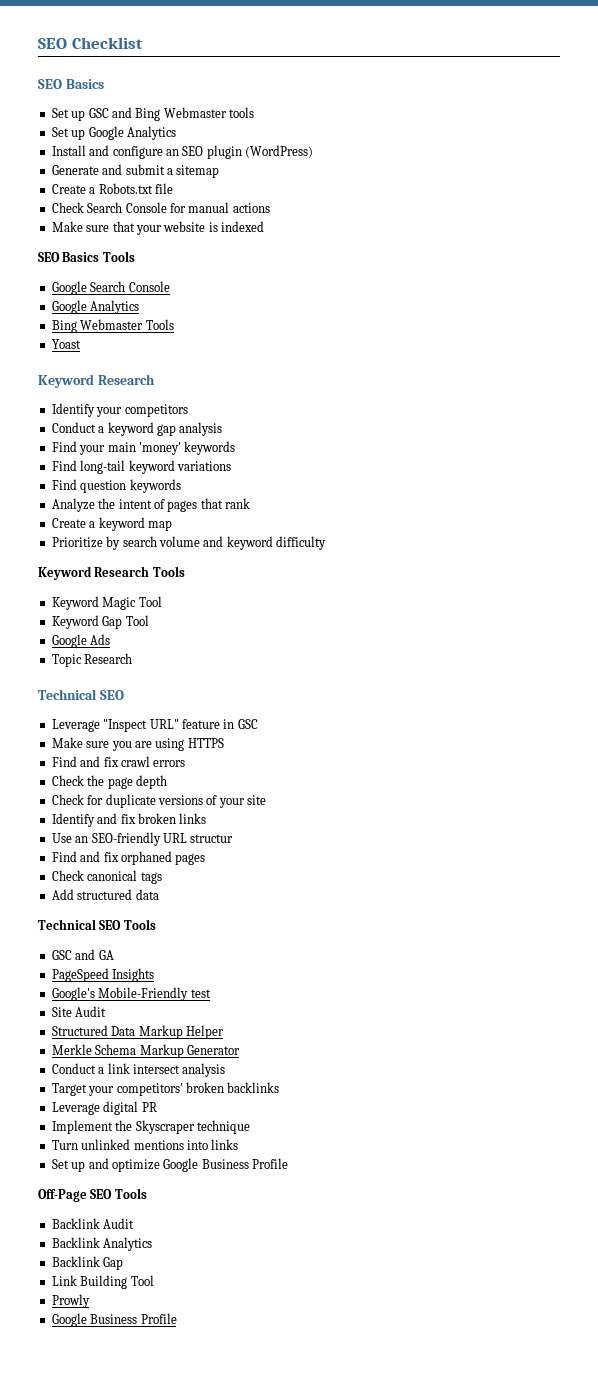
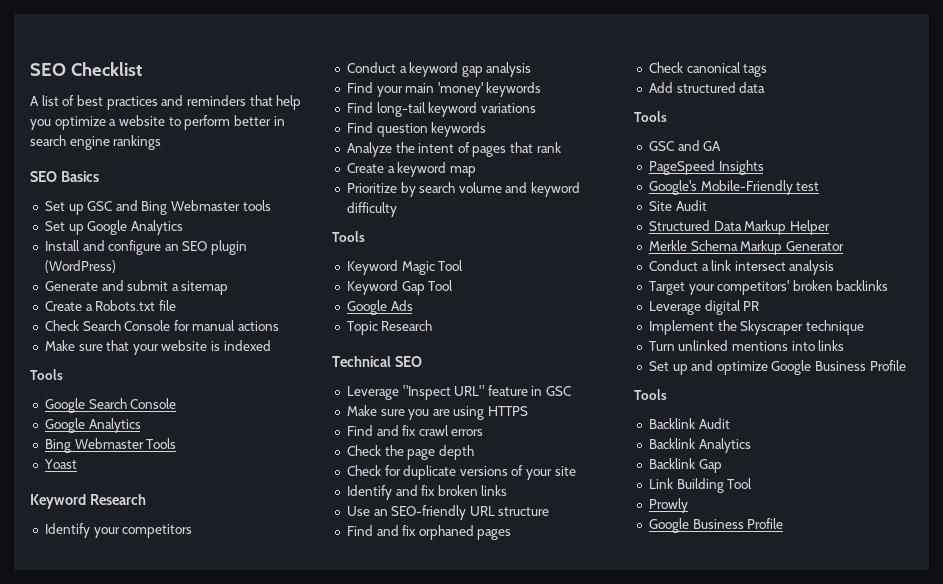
+ A list of best practices and reminders that help you optimize a website to perform better in search engine rankings
  Make sure that your website is indexed
- SEO Basics Tools
+ Tools
  Prioritize by search volume and keyword difficulty
- Keyword Research Tools
+ Tools
- Use an SEO-friendly URL structur
+ Use an SEO-friendly URL structure
  Add structured data
- Technical SEO Tools
+ Tools
  Set up and optimize Google Business Profile
- Off-Page SEO Tools
+ Tools

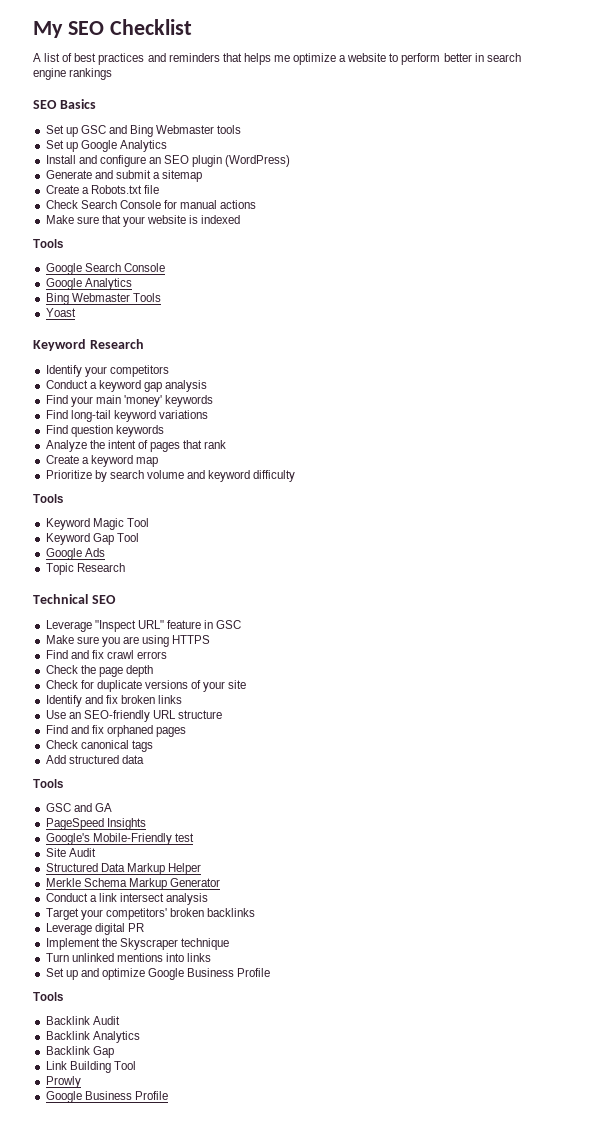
- SEO Checklist
+ My SEO Checklist
- A list of best practices and reminders that help you optimize a website to perform better in search engine rankings
+ A list of best practices and reminders that helps me optimize a website to perform better in search engine rankings

